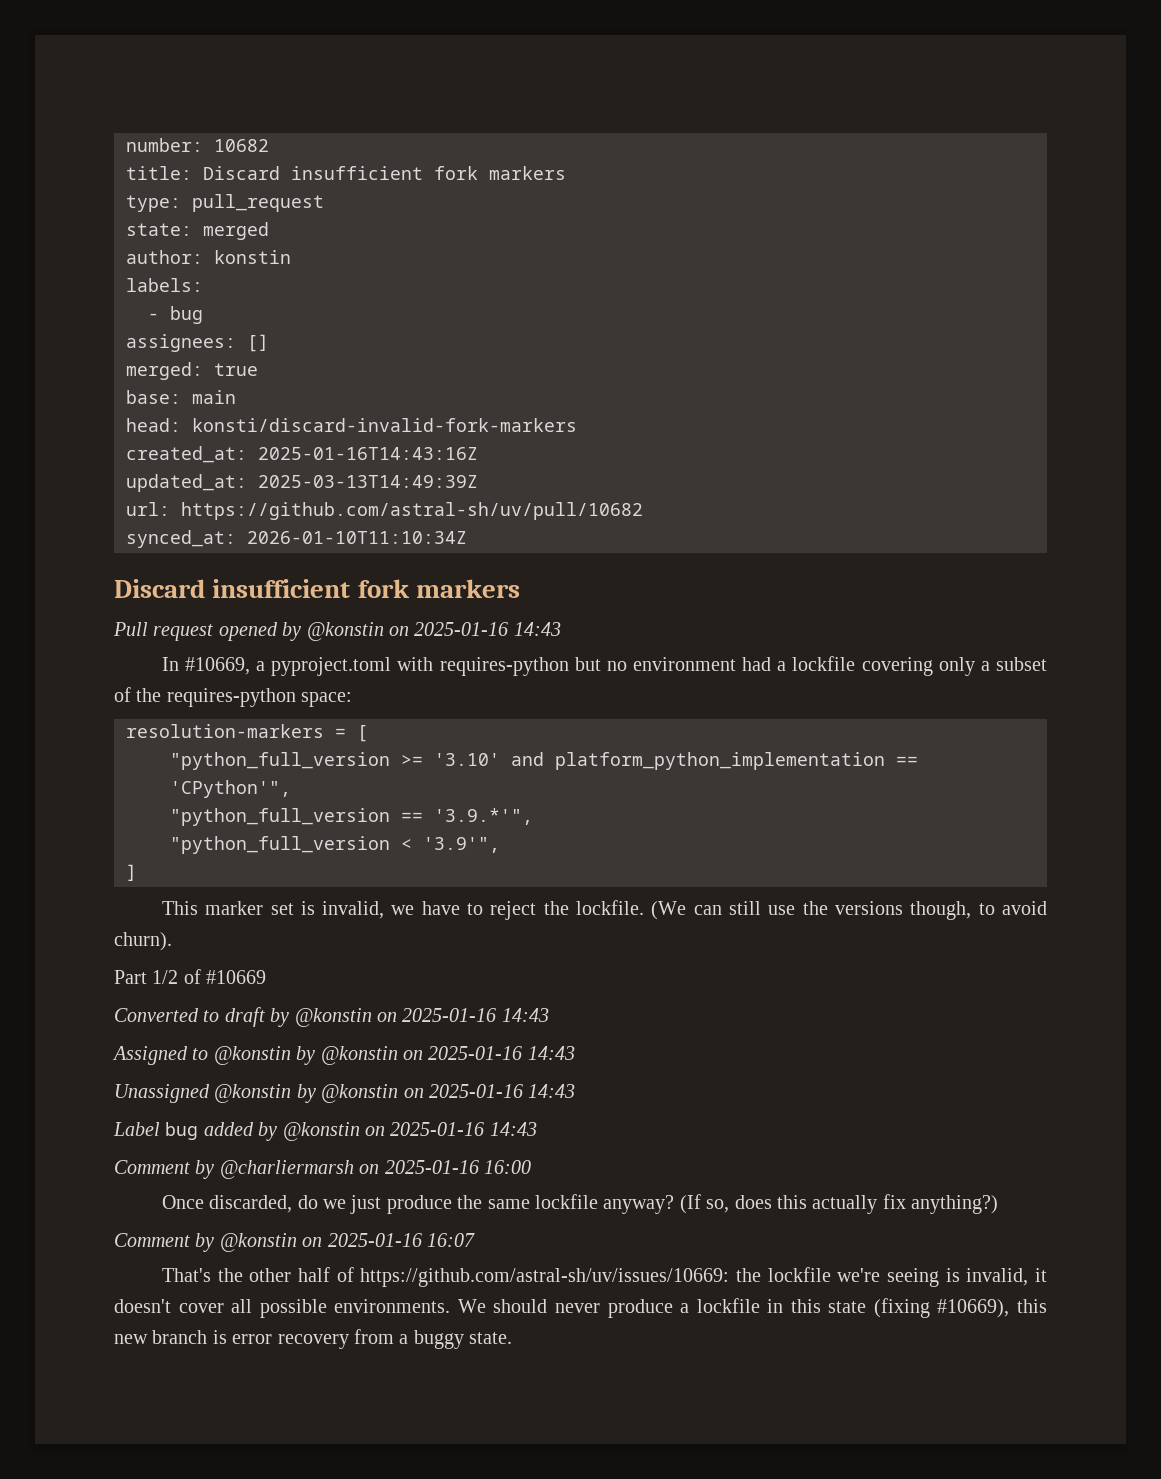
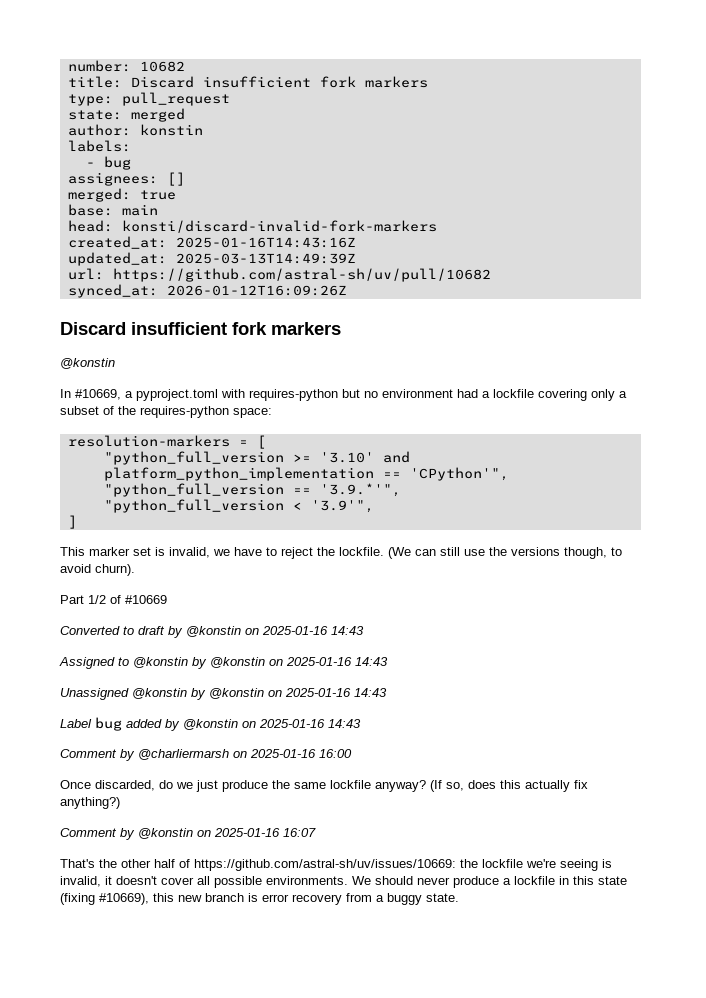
- synced_at: 2026-01-10T11:10:34Z
+ synced_at: 2026-01-12T16:09:26Z
  Discard insufficient fork markers
- Pull request opened by @konstin on 2025-01-16 14:43
+ @konstin

